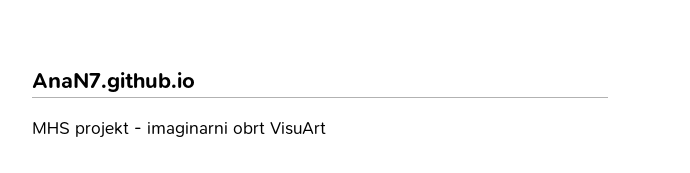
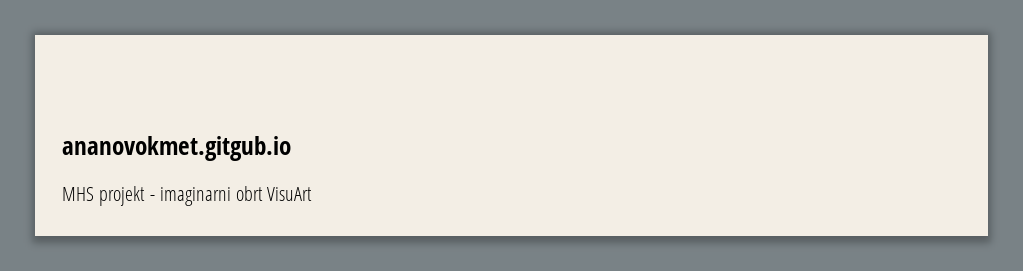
- AnaN7.github.io
+ ananovokmet.gitgub.io

